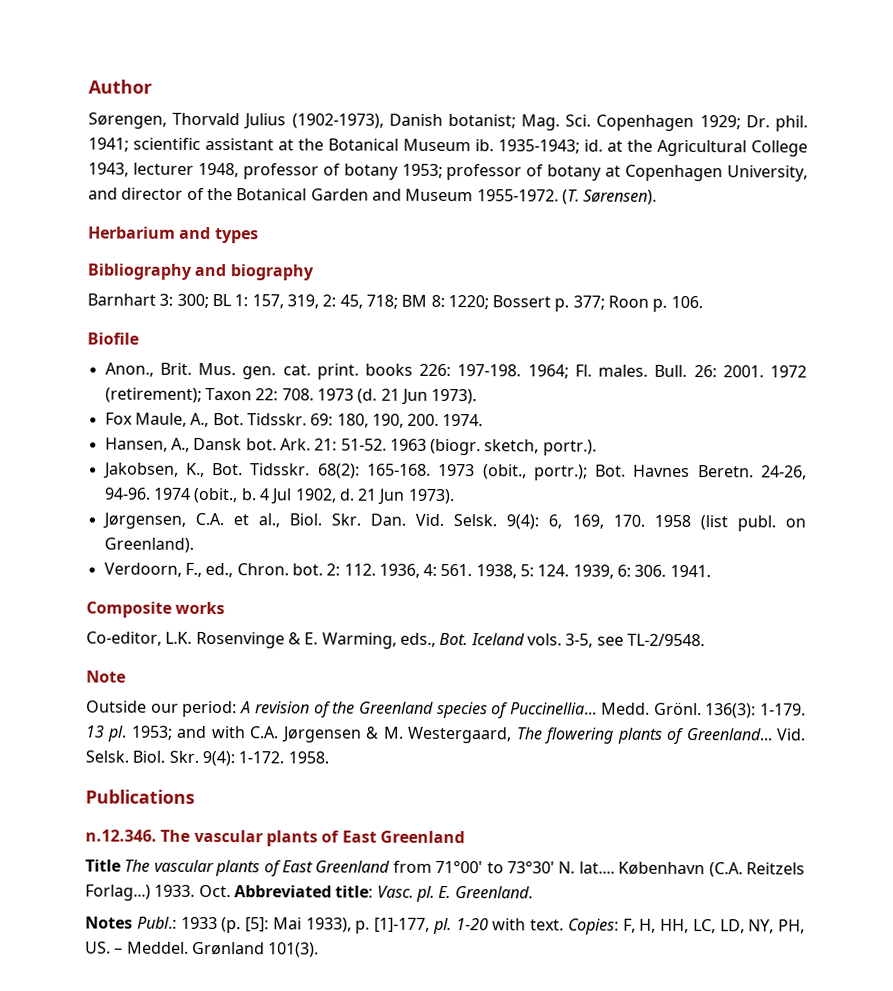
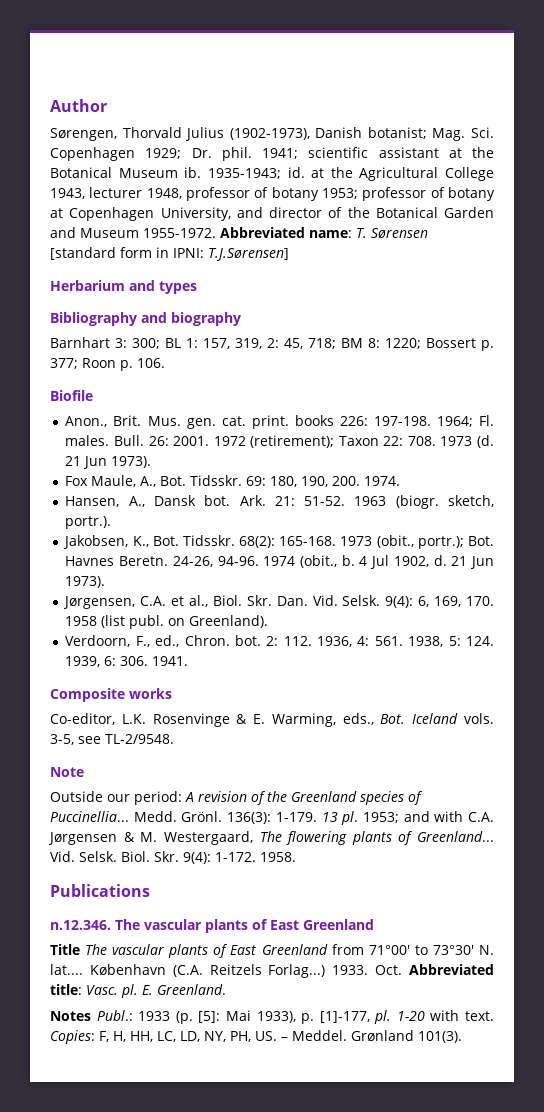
- (T. Sørensen).
+ Abbreviated name: T. Sørensen [standard form in IPNI: T.J.Sørensen]

